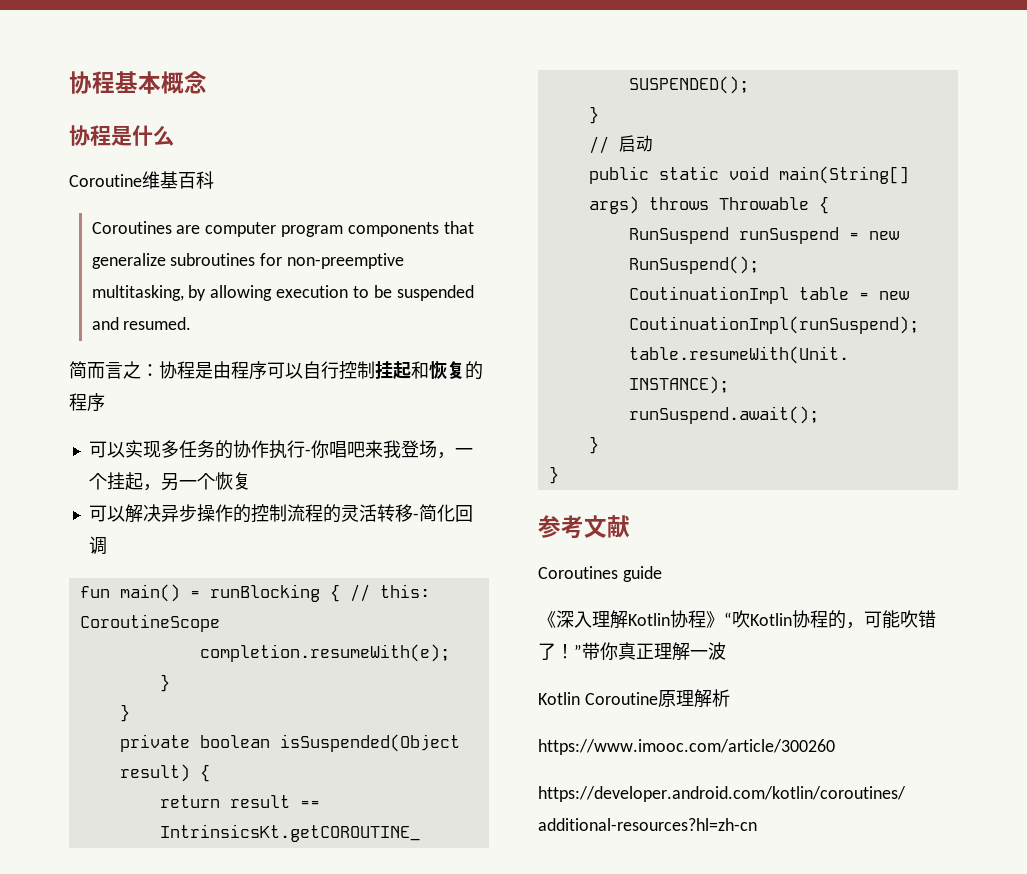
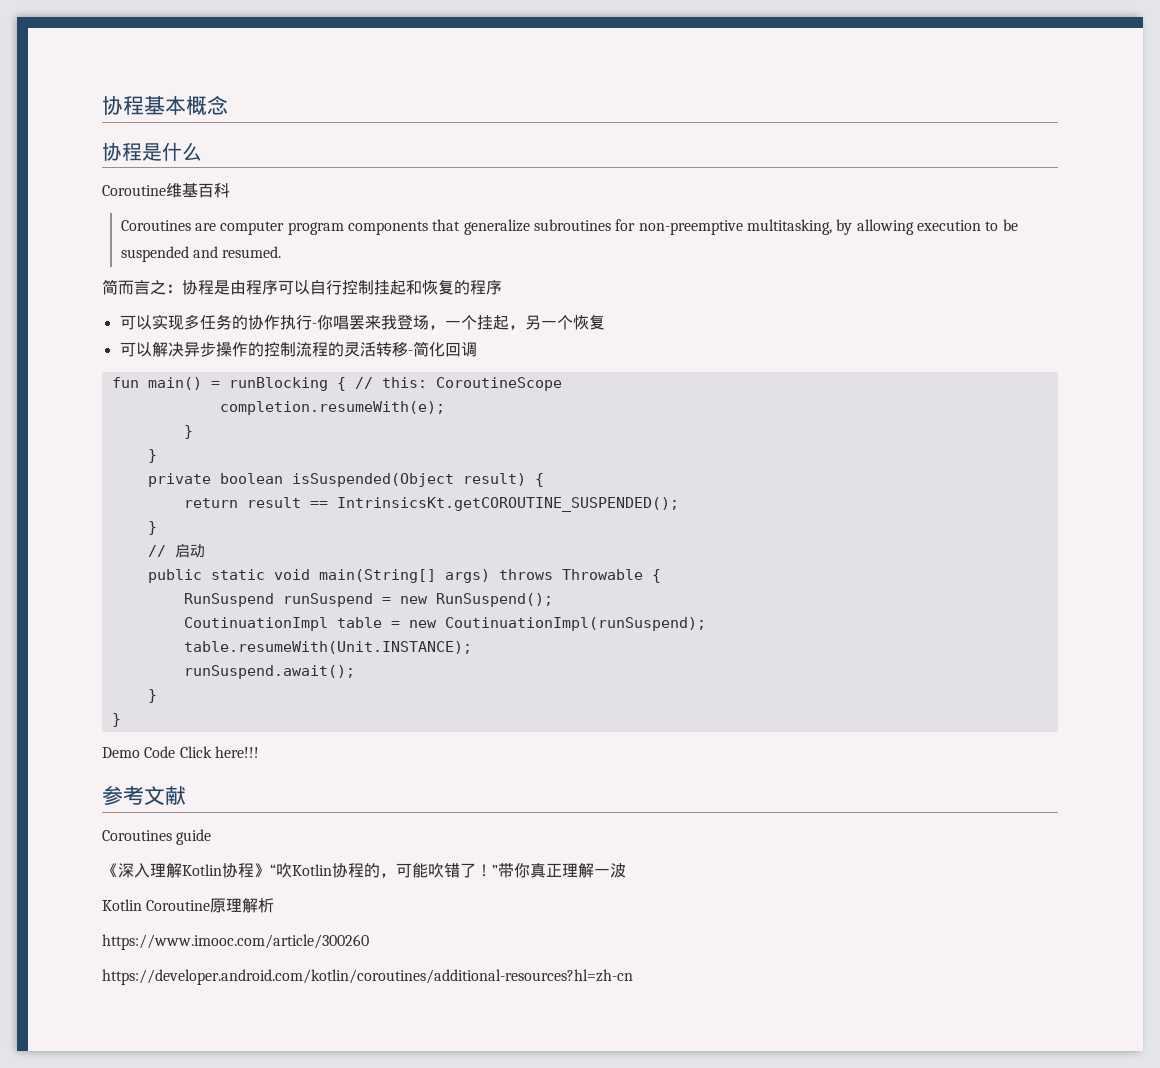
- 可以实现多任务的协作执行-你唱吧来我登场，一个挂起，另一个恢复
+ 可以实现多任务的协作执行-你唱罢来我登场，一个挂起，另一个恢复
+ Demo Code Click here!!!

